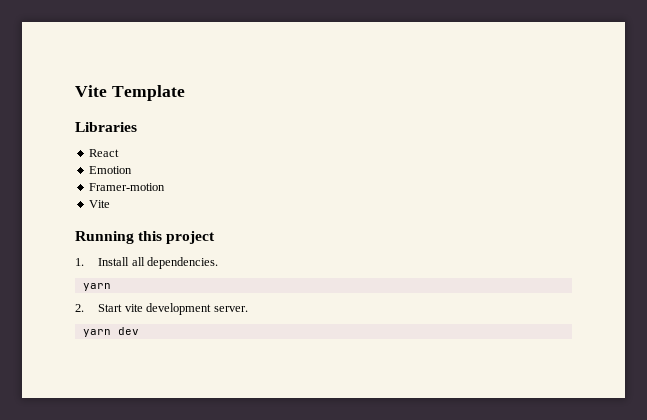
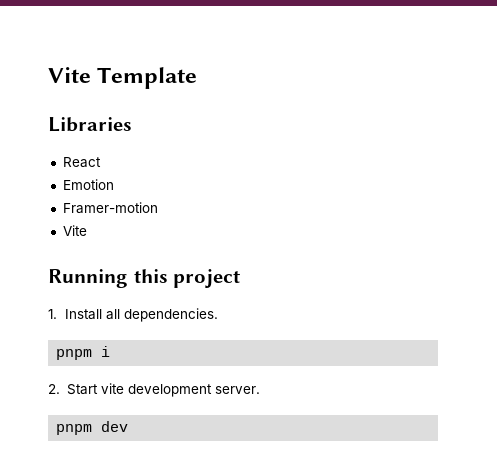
  1. Install all dependencies.
- yarn
+ pnpm i
- yarn dev
+ pnpm dev

